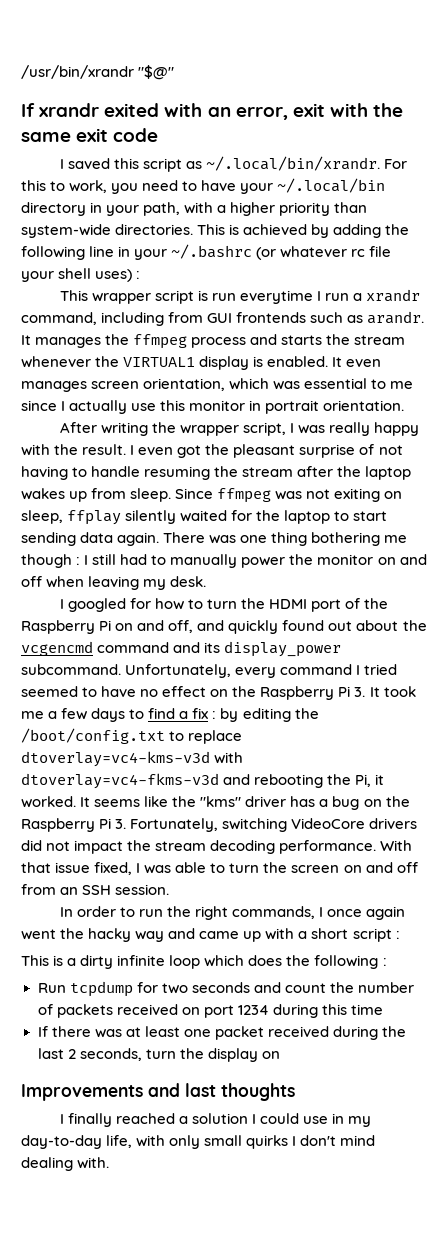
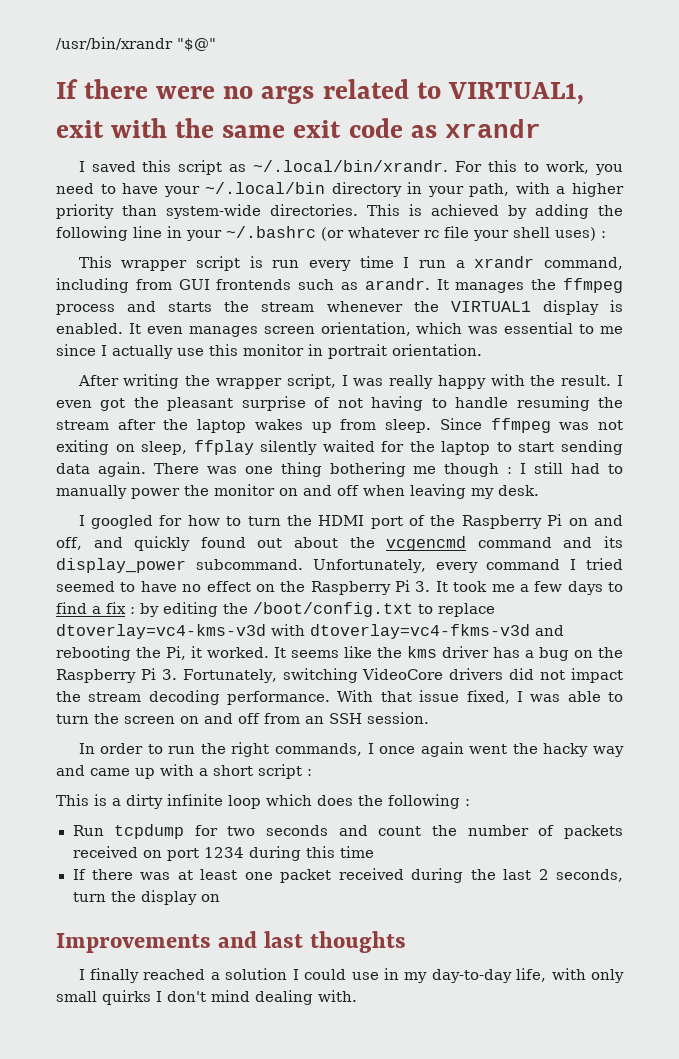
- If xrandr exited with an error, exit with the same exit code
+ If there were no args related to VIRTUAL1, exit with the same exit code as xrandr
- This wrapper script is run everytime I run a xrandr command, including from GUI frontends such as arandr.
+ This wrapper script is run every time I run a xrandr command, including from GUI frontends such as arandr.
- It seems like the "kms" driver has a bug on the Raspberry Pi 3. Fortunately, switching VideoCore drivers did not impact the stream decoding performance.
+ It seems like the kms driver has a bug on the Raspberry Pi 3. Fortunately, switching VideoCore drivers did not impact the stream decoding performance.

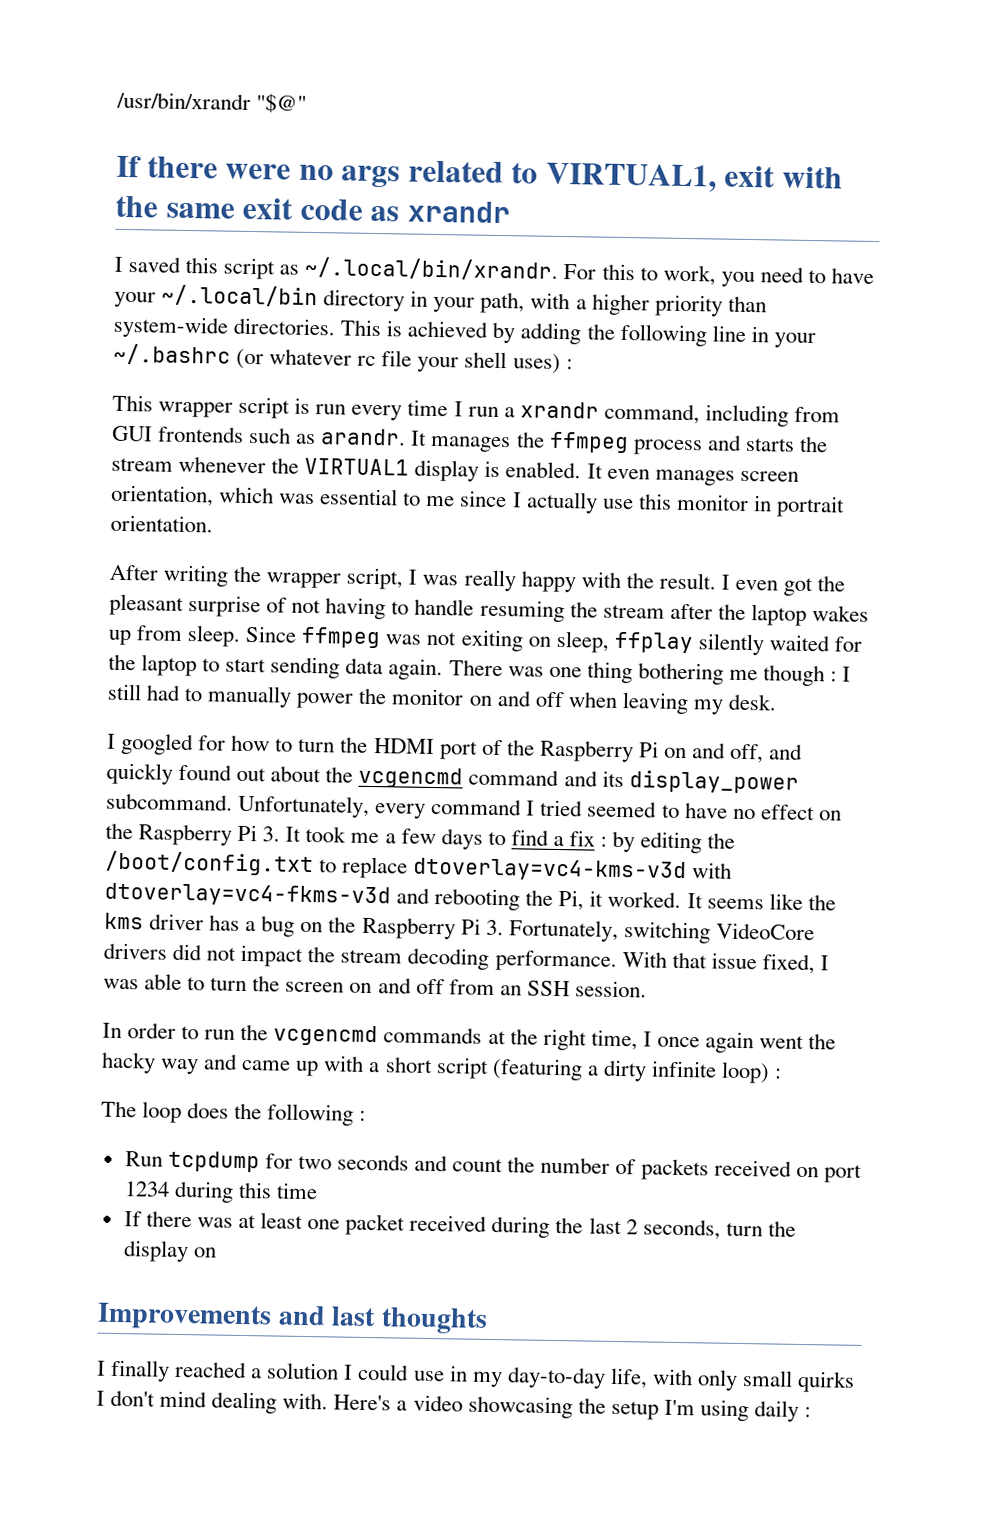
- In order to run the right commands, I once again went the hacky way and came up with a short script :
- This is a dirty infinite loop which does the following :
+ In order to run the vcgencmd commands at the right time, I once again went the hacky way and came up with a short script (featuring a dirty infinite loop) :
+ The loop does the following :
+ Here's a video showcasing the setup I'm using daily :

